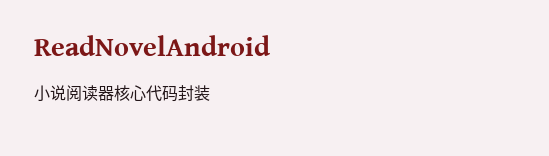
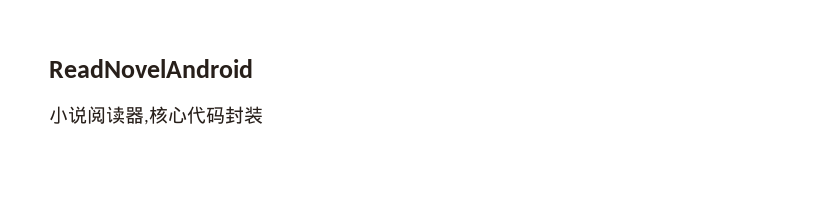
- 小说阅读器核心代码封装
+ 小说阅读器,核心代码封装

